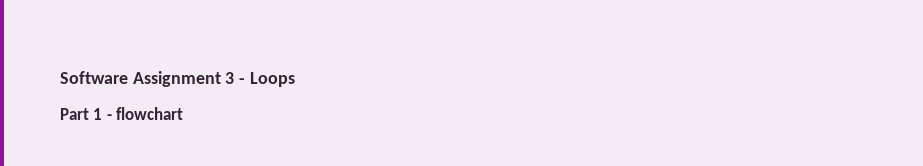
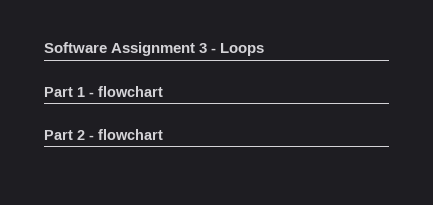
+ Part 2 - flowchart

